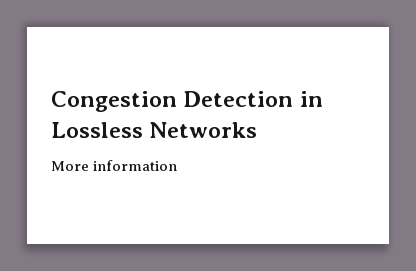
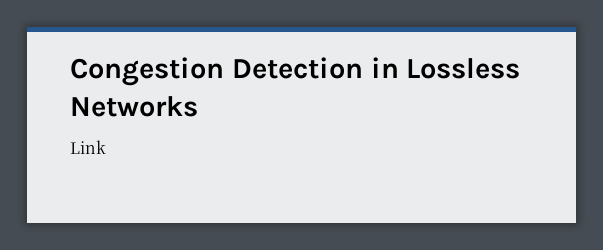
- More information
+ Link

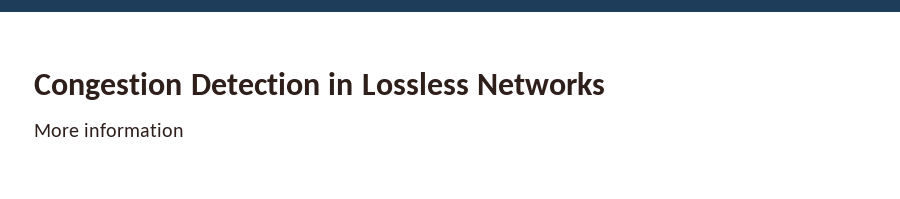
- Link
+ More information

